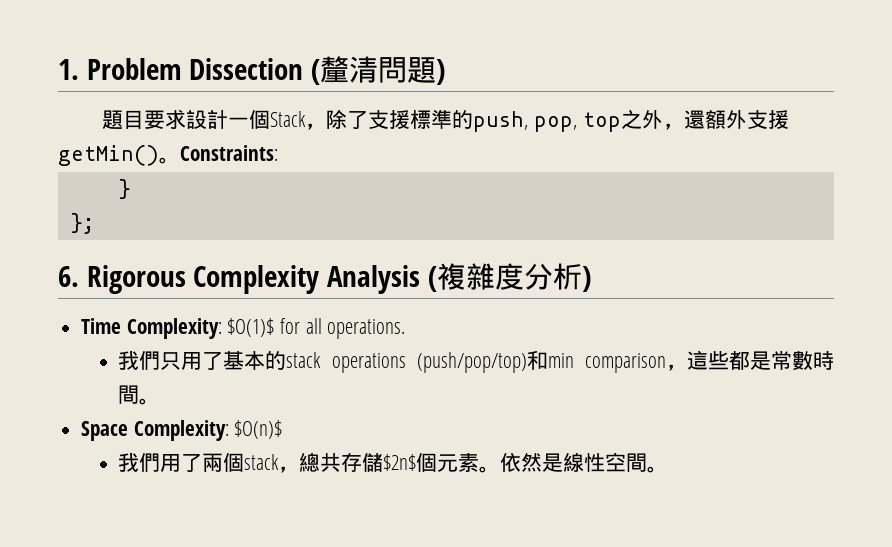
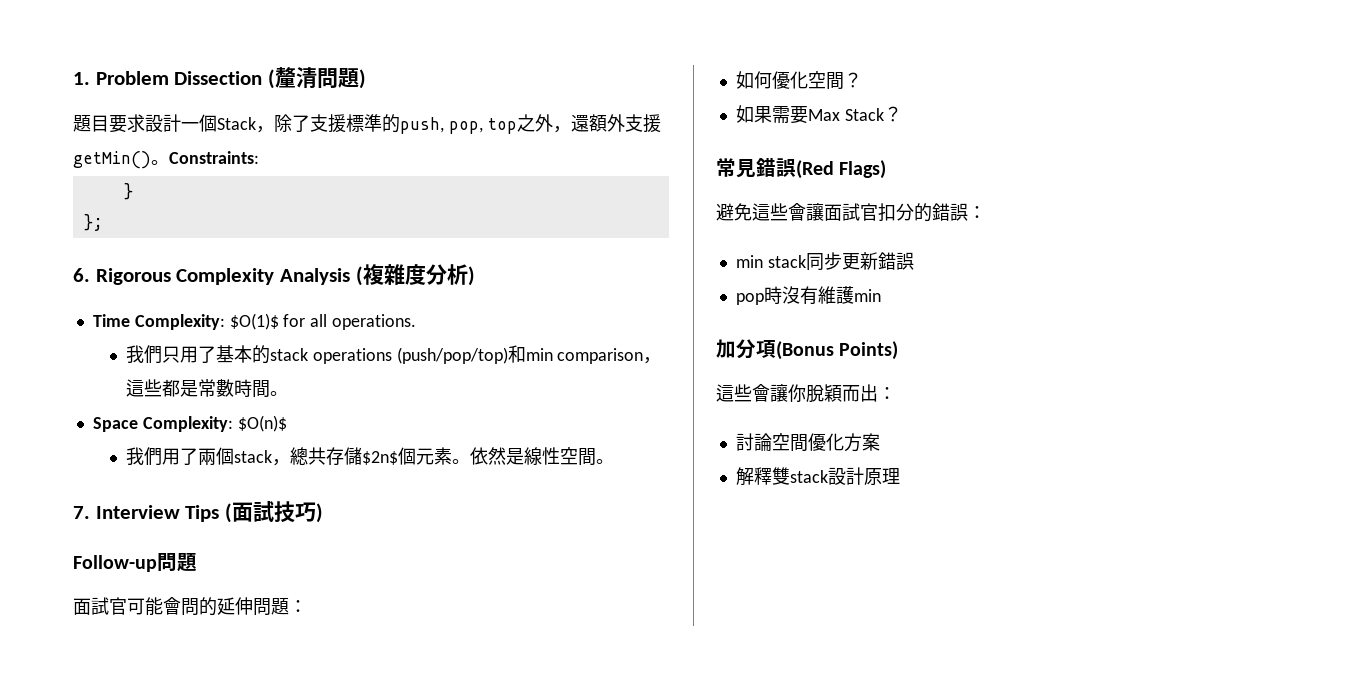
+ 7. Interview Tips (面試技巧)
+ Follow-up問題
+ 面試官可能會問的延伸問題：
+ 如何優化空間？
+ 如果需要Max Stack？
+ 常見錯誤(Red Flags)
+ 避免這些會讓面試官扣分的錯誤：
+ min stack同步更新錯誤
+ pop時沒有維護min
+ 加分項(Bonus Points)
+ 這些會讓你脫穎而出：
+ 討論空間優化方案
+ 解釋雙stack設計原理

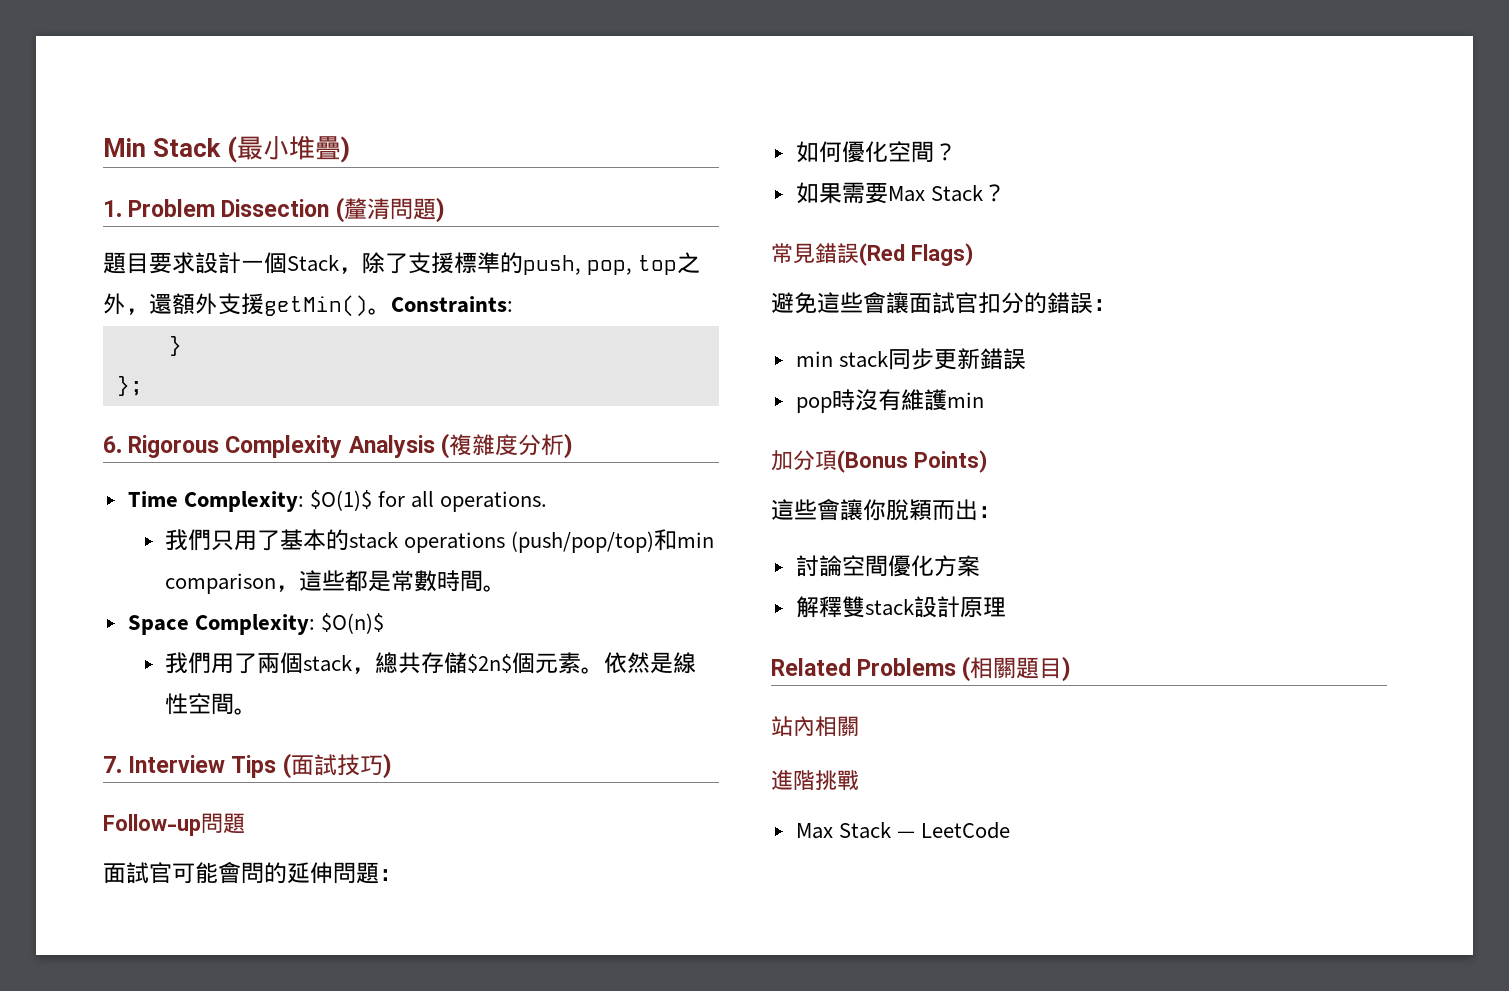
+ Min Stack (最小堆疊)
+ Related Problems (相關題目)
+ 站內相關
+ 進階挑戰
+ Max Stack — LeetCode

